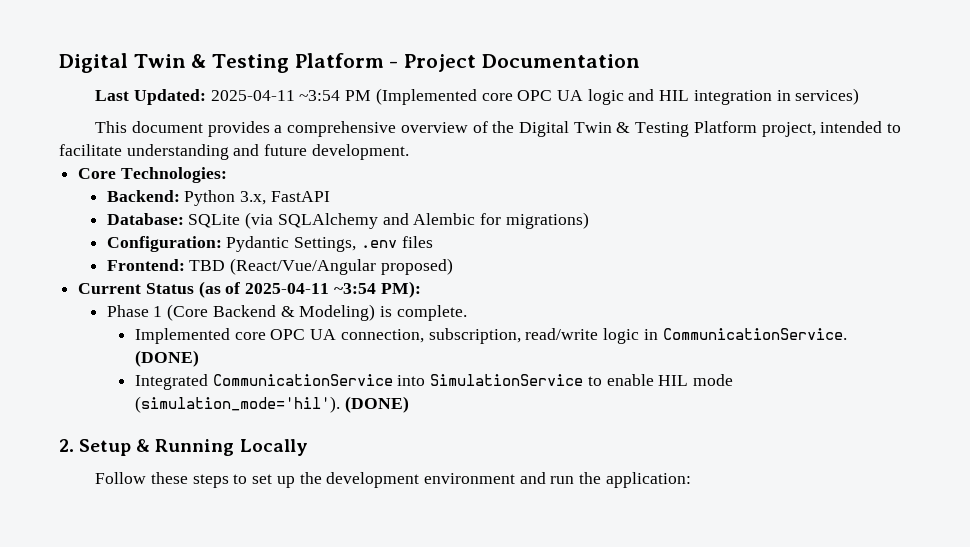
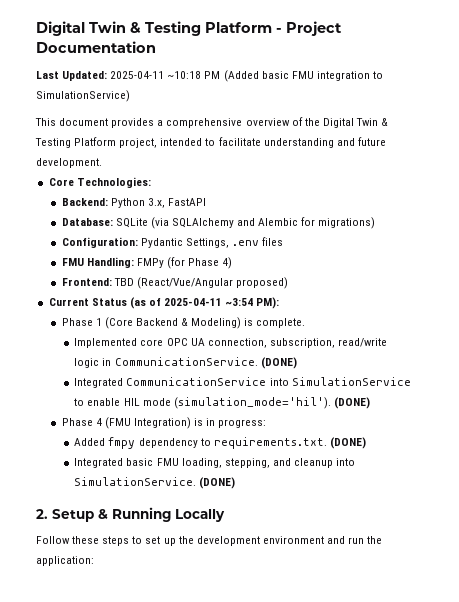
- Last Updated: 2025-04-11 ~3:54 PM (Implemented core OPC UA logic and HIL integration in services)
+ Last Updated: 2025-04-11 ~10:18 PM (Added basic FMU integration to SimulationService)
+ FMU Handling: FMPy (for Phase 4)
+ Phase 4 (FMU Integration) is in progress:
+ Added fmpy dependency to requirements.txt. (DONE)
+ Integrated basic FMU loading, stepping, and cleanup into SimulationService. (DONE)

